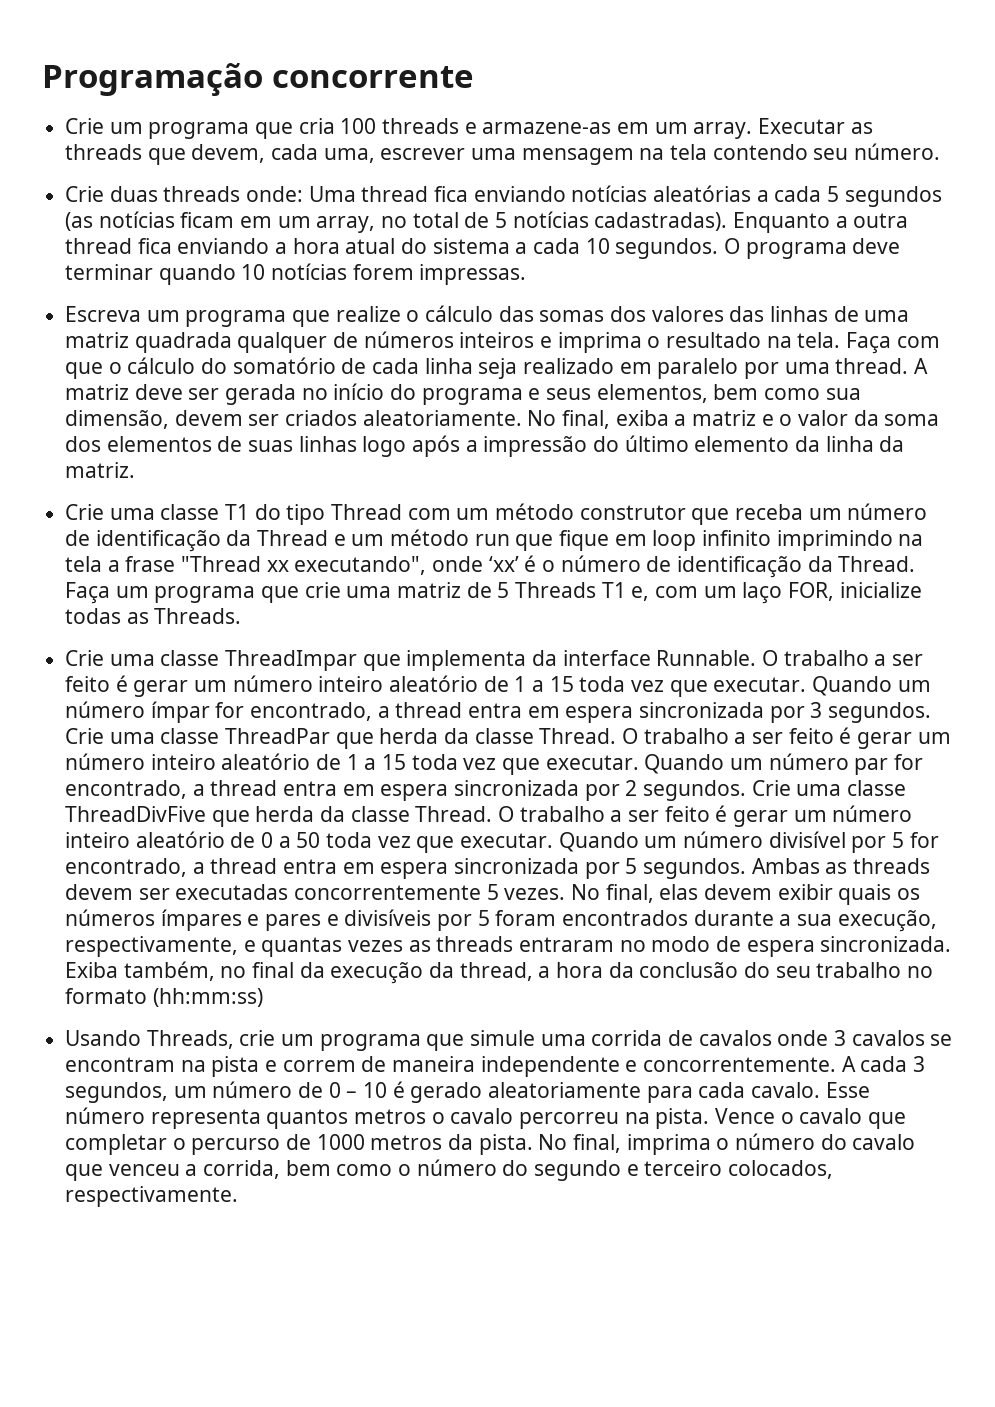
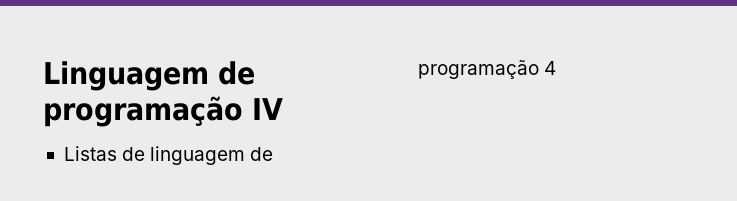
- Programação concorrente
- Crie um programa que cria 100 threads e armazene-as em um array. Executar as threads que devem, cada uma, escrever uma mensagem na tela contendo seu número.
- Crie duas threads onde: Uma thread fica enviando notícias aleatórias a cada 5 segundos (as notícias ficam em um array, no total de 5 notícias cadastradas). Enquanto a outra thread fica enviando a hora atual do sistema a cada 10 segundos. O programa deve terminar quando 10 notícias forem impressas.
- Escreva um programa que realize o cálculo das somas dos valores das linhas de uma matriz quadrada qualquer de números inteiros e imprima o resultado na tela. Faça com que o cálculo do somatório de cada linha seja realizado em paralelo por uma thread. A matriz deve ser gerada no início do programa e seus elementos, bem como sua dimensão, devem ser criados aleatoriamente. No final, exiba a matriz e o valor da soma dos elementos de suas linhas logo após a impressão do último elemento da linha da matriz.
- Crie uma classe T1 do tipo Thread com um método construtor que receba um número de identificação da Thread e um método run que fique em loop infinito imprimindo na tela a frase "Thread xx executando", onde ‘xx’ é o número de identificação da Thread. Faça um programa que crie uma matriz de 5 Threads T1 e, com um laço FOR, inicialize todas as Threads.
- Crie uma classe ThreadImpar que implementa da interface Runnable. O trabalho a ser feito é gerar um número inteiro aleatório de 1 a 15 toda vez que executar. Quando um número ímpar for encontrado, a thread entra em espera sincronizada por 3 segundos. Crie uma classe ThreadPar que herda da classe Thread. O trabalho a ser feito é gerar um número inteiro aleatório de 1 a 15 toda vez que executar. Quando um número par for encontrado, a thread entra em espera sincronizada por 2 segundos. Crie uma classe ThreadDivFive que herda da classe Thread. O trabalho a ser feito é gerar um número inteiro aleatório de 0 a 50 toda vez que executar. Quando um número divisível por 5 for encontrado, a thread entra em espera sincronizada por 5 segundos. Ambas as threads devem ser executadas concorrentemente 5 vezes. No final, elas devem exibir quais os números ímpares e pares e divisíveis por 5 foram encontrados durante a sua execução, respectivamente, e quantas vezes as threads entraram no modo de espera sincronizada. Exiba também, no final da execução da thread, a hora da conclusão do seu trabalho no formato (hh:mm:ss)
- Usando Threads, crie um programa que simule uma corrida de cavalos onde 3 cavalos se encontram na pista e correm de maneira independente e concorrentemente. A cada 3 segundos, um número de 0 – 10 é gerado aleatoriamente para cada cavalo. Esse número representa quantos metros o cavalo percorreu na pista. Vence o cavalo que completar o percurso de 1000 metros da pista. No final, imprima o número do cavalo que venceu a corrida, bem como o número do segundo e terceiro colocados, respectivamente.
+ Linguagem de programação IV
+ Listas de linguagem de programação 4

